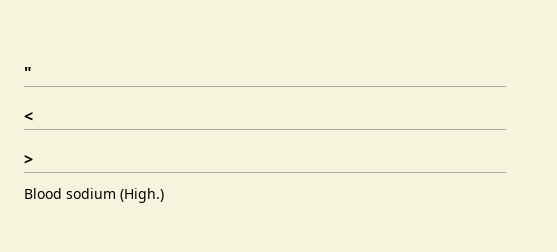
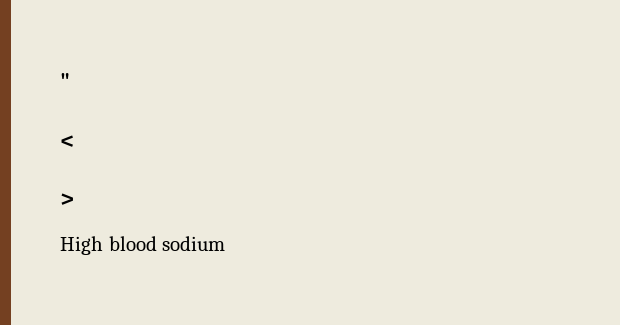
- Blood sodium (High.)
+ High blood sodium

